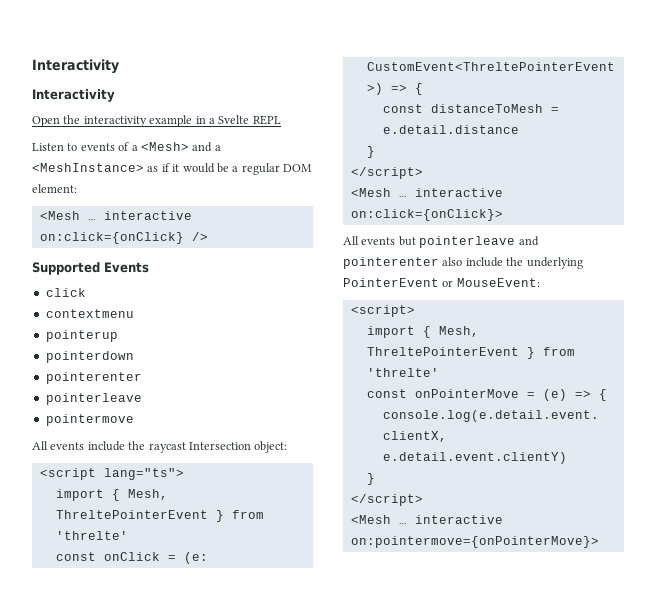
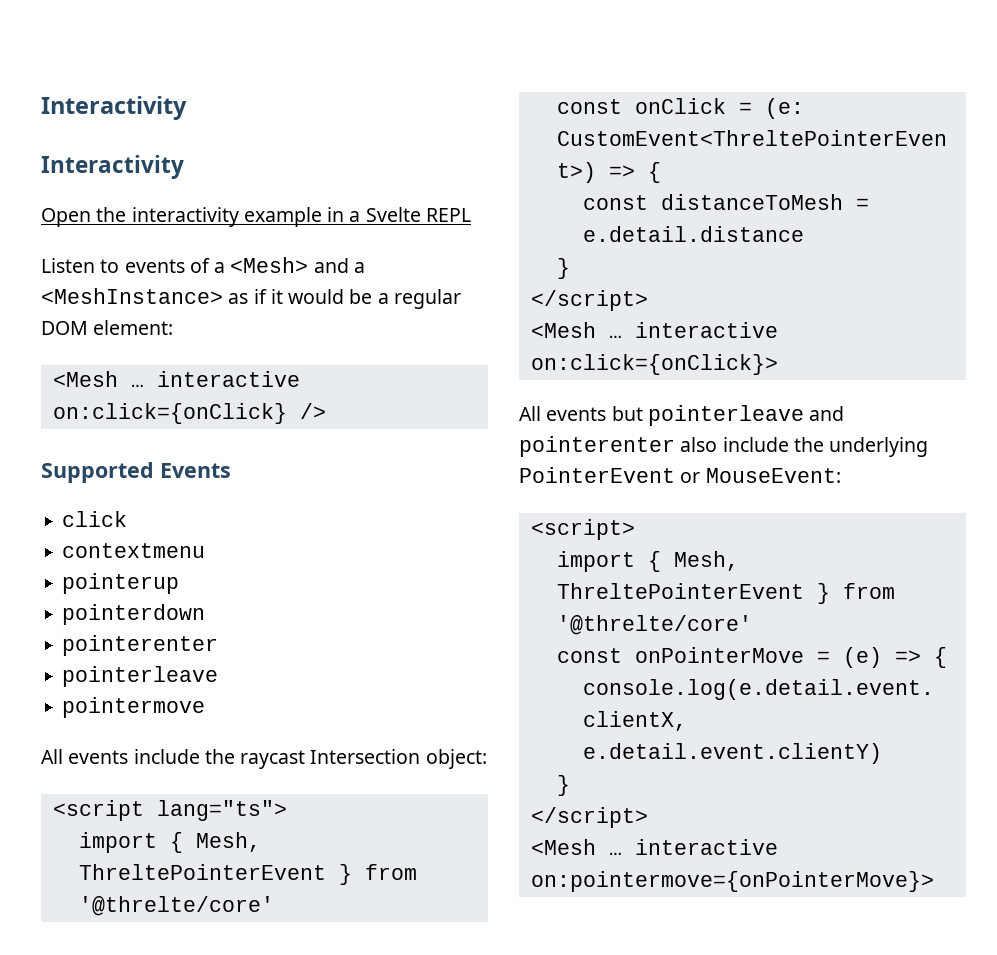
  <script lang="ts">
- import { Mesh, ThreltePointerEvent } from 'threlte'
+ import { Mesh, ThreltePointerEvent } from '@threlte/core'
  <script>
- import { Mesh, ThreltePointerEvent } from 'threlte'
+ import { Mesh, ThreltePointerEvent } from '@threlte/core'

